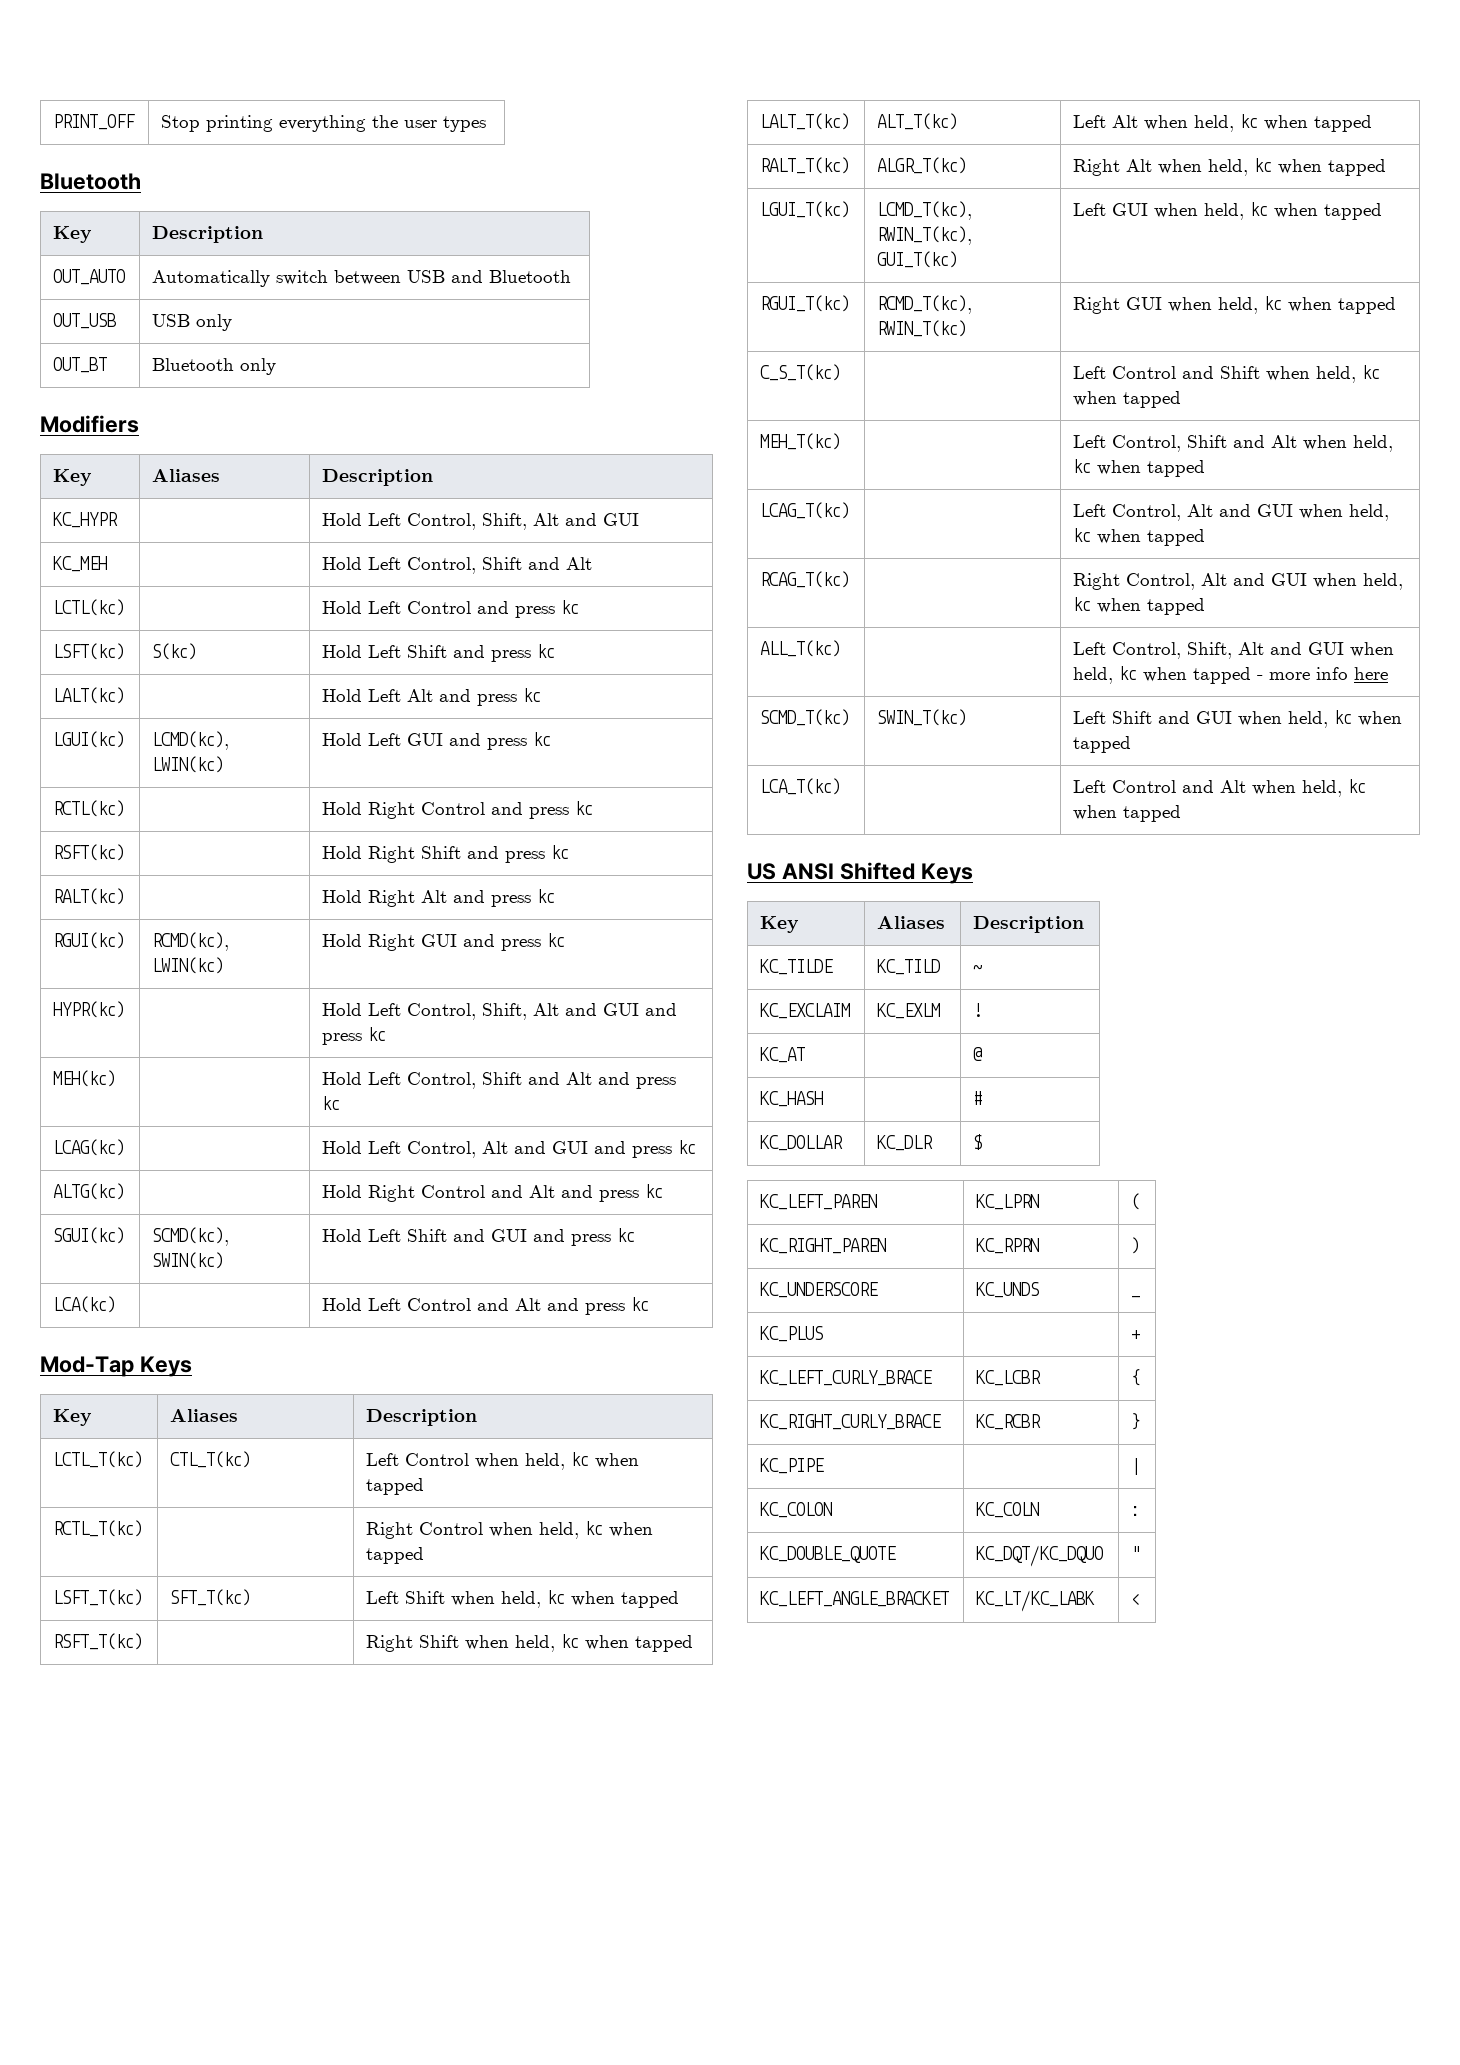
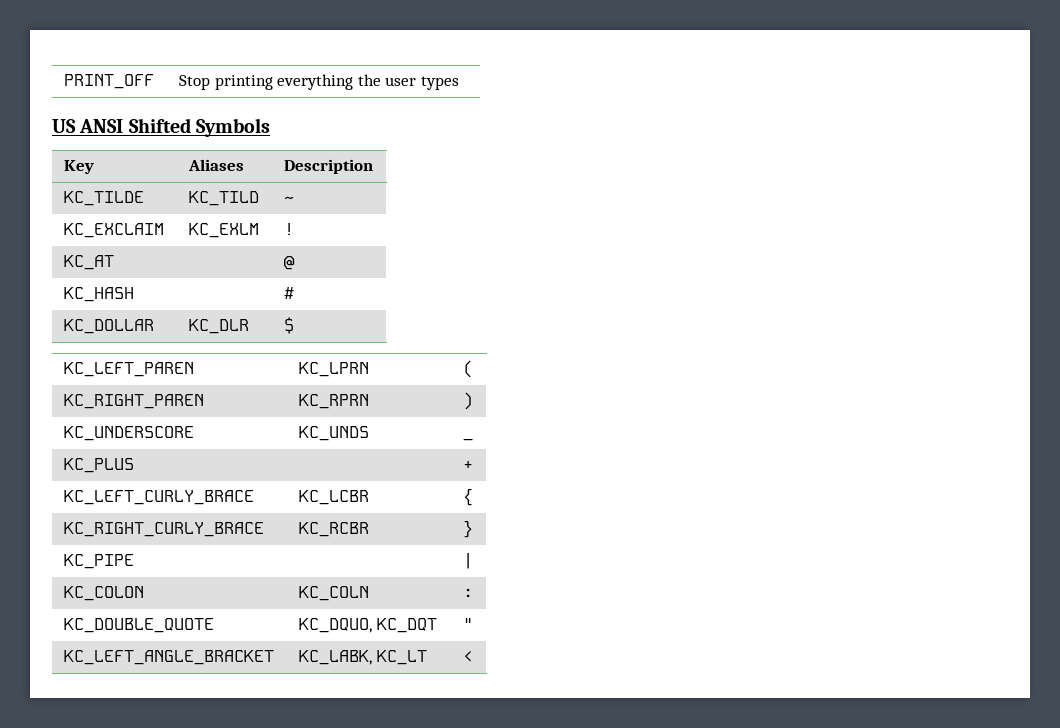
  PRINT_OFF | Stop printing everything the user types
- Bluetooth
- Key | Description
- OUT_AUTO | Automatically switch between USB and Bluetooth
- OUT_USB | USB only
- OUT_BT | Bluetooth only
- Modifiers
- Key | Aliases | Description
- KC_HYPR | | Hold Left Control, Shift, Alt and GUI
- KC_MEH | | Hold Left Control, Shift and Alt
- LCTL(kc) | | Hold Left Control and press kc
- LSFT(kc) | S(kc) | Hold Left Shift and press kc
- LALT(kc) | | Hold Left Alt and press kc
- LGUI(kc) | LCMD(kc), LWIN(kc) | Hold Left GUI and press kc
- RCTL(kc) | | Hold Right Control and press kc
- RSFT(kc) | | Hold Right Shift and press kc
- RALT(kc) | | Hold Right Alt and press kc
- RGUI(kc) | RCMD(kc), LWIN(kc) | Hold Right GUI and press kc
- HYPR(kc) | | Hold Left Control, Shift, Alt and GUI and press kc
- MEH(kc) | | Hold Left Control, Shift and Alt and press kc
- LCAG(kc) | | Hold Left Control, Alt and GUI and press kc
- ALTG(kc) | | Hold Right Control and Alt and press kc
- SGUI(kc) | SCMD(kc), SWIN(kc) | Hold Left Shift and GUI and press kc
- LCA(kc) | | Hold Left Control and Alt and press kc
- Mod-Tap Keys
- Key | Aliases | Description
- LCTL_T(kc) | CTL_T(kc) | Left Control when held, kc when tapped
- RCTL_T(kc) | | Right Control when held, kc when tapped
- LSFT_T(kc) | SFT_T(kc) | Left Shift when held, kc when tapped
- RSFT_T(kc) | | Right Shift when held, kc when tapped
- LALT_T(kc) | ALT_T(kc) | Left Alt when held, kc when tapped
- RALT_T(kc) | ALGR_T(kc) | Right Alt when held, kc when tapped
- LGUI_T(kc) | LCMD_T(kc), RWIN_T(kc), GUI_T(kc) | Left GUI when held, kc when tapped
- RGUI_T(kc) | RCMD_T(kc), RWIN_T(kc) | Right GUI when held, kc when tapped
- C_S_T(kc) | | Left Control and Shift when held, kc when tapped
- MEH_T(kc) | | Left Control, Shift and Alt when held, kc when tapped
- LCAG_T(kc) | | Left Control, Alt and GUI when held, kc when tapped
- RCAG_T(kc) | | Right Control, Alt and GUI when held, kc when tapped
- ALL_T(kc) | | Left Control, Shift, Alt and GUI when held, kc when tapped - more info here
- SCMD_T(kc) | SWIN_T(kc) | Left Shift and GUI when held, kc when tapped
- LCA_T(kc) | | Left Control and Alt when held, kc when tapped
- US ANSI Shifted Keys
+ US ANSI Shifted Symbols
- KC_DOUBLE_QUOTE | KC_DQT/KC_DQUO | "
+ KC_DOUBLE_QUOTE | KC_DQUO, KC_DQT | "
- KC_LEFT_ANGLE_BRACKET | KC_LT/KC_LABK | <
+ KC_LEFT_ANGLE_BRACKET | KC_LABK, KC_LT | <

